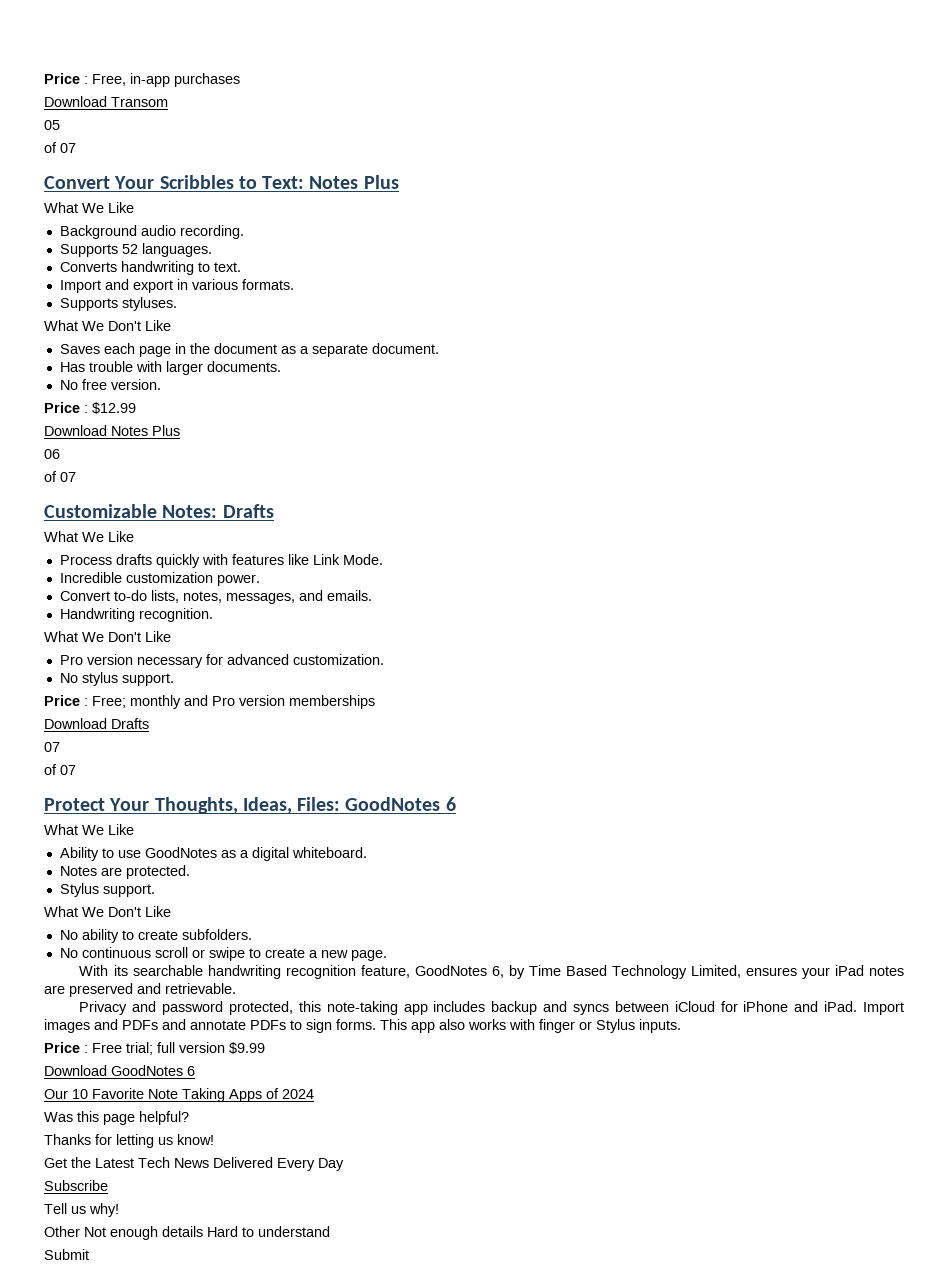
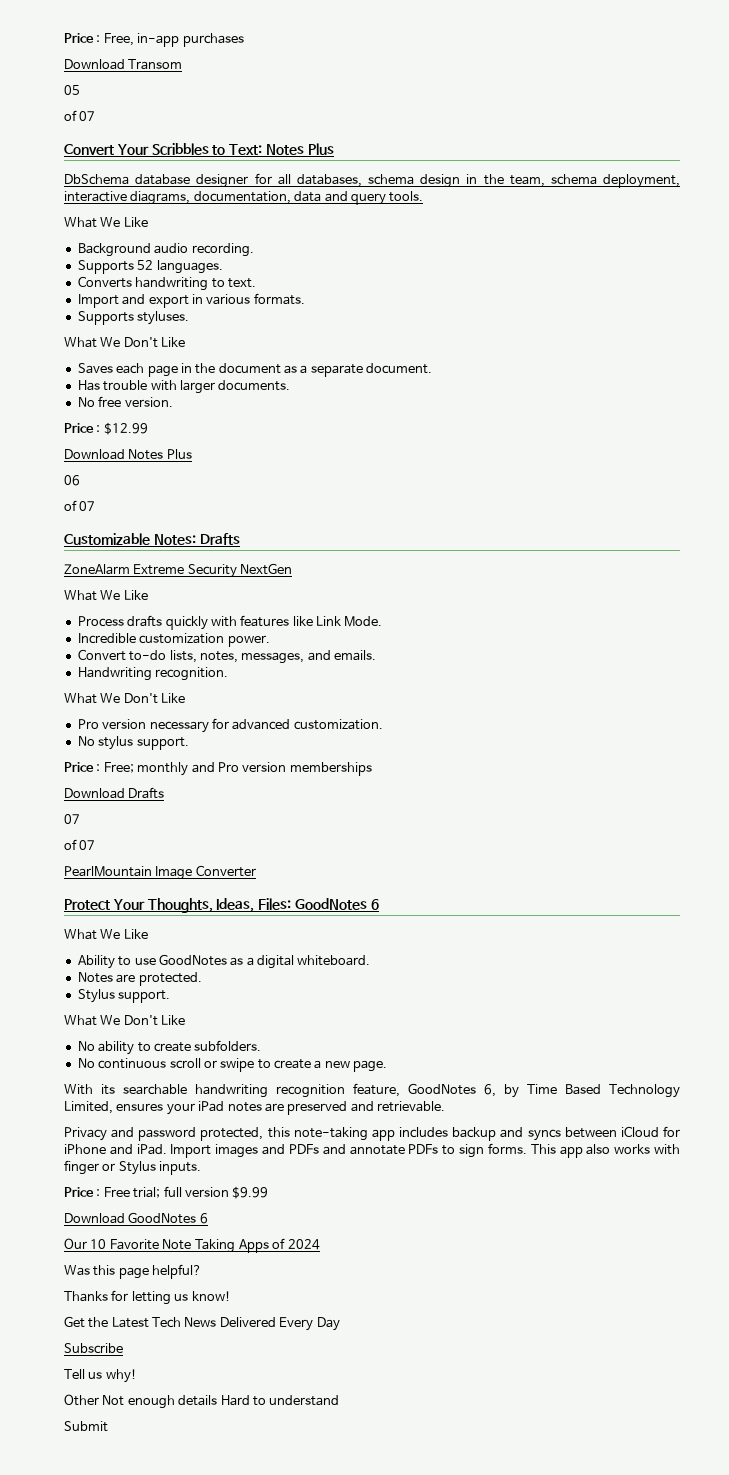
+ DbSchema database designer for all databases, schema design in the team, schema deployment, interactive diagrams, documentation, data and query tools.
+ ZoneAlarm Extreme Security NextGen
+ PearlMountain Image Converter

